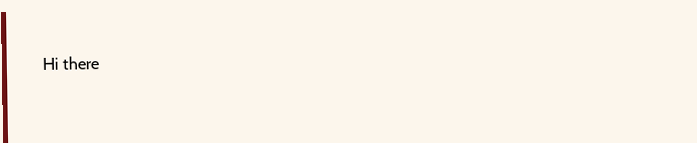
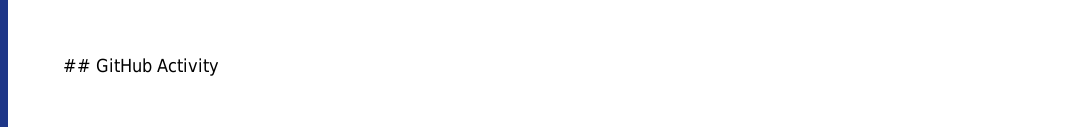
- Hi there
+ ## GitHub Activity

